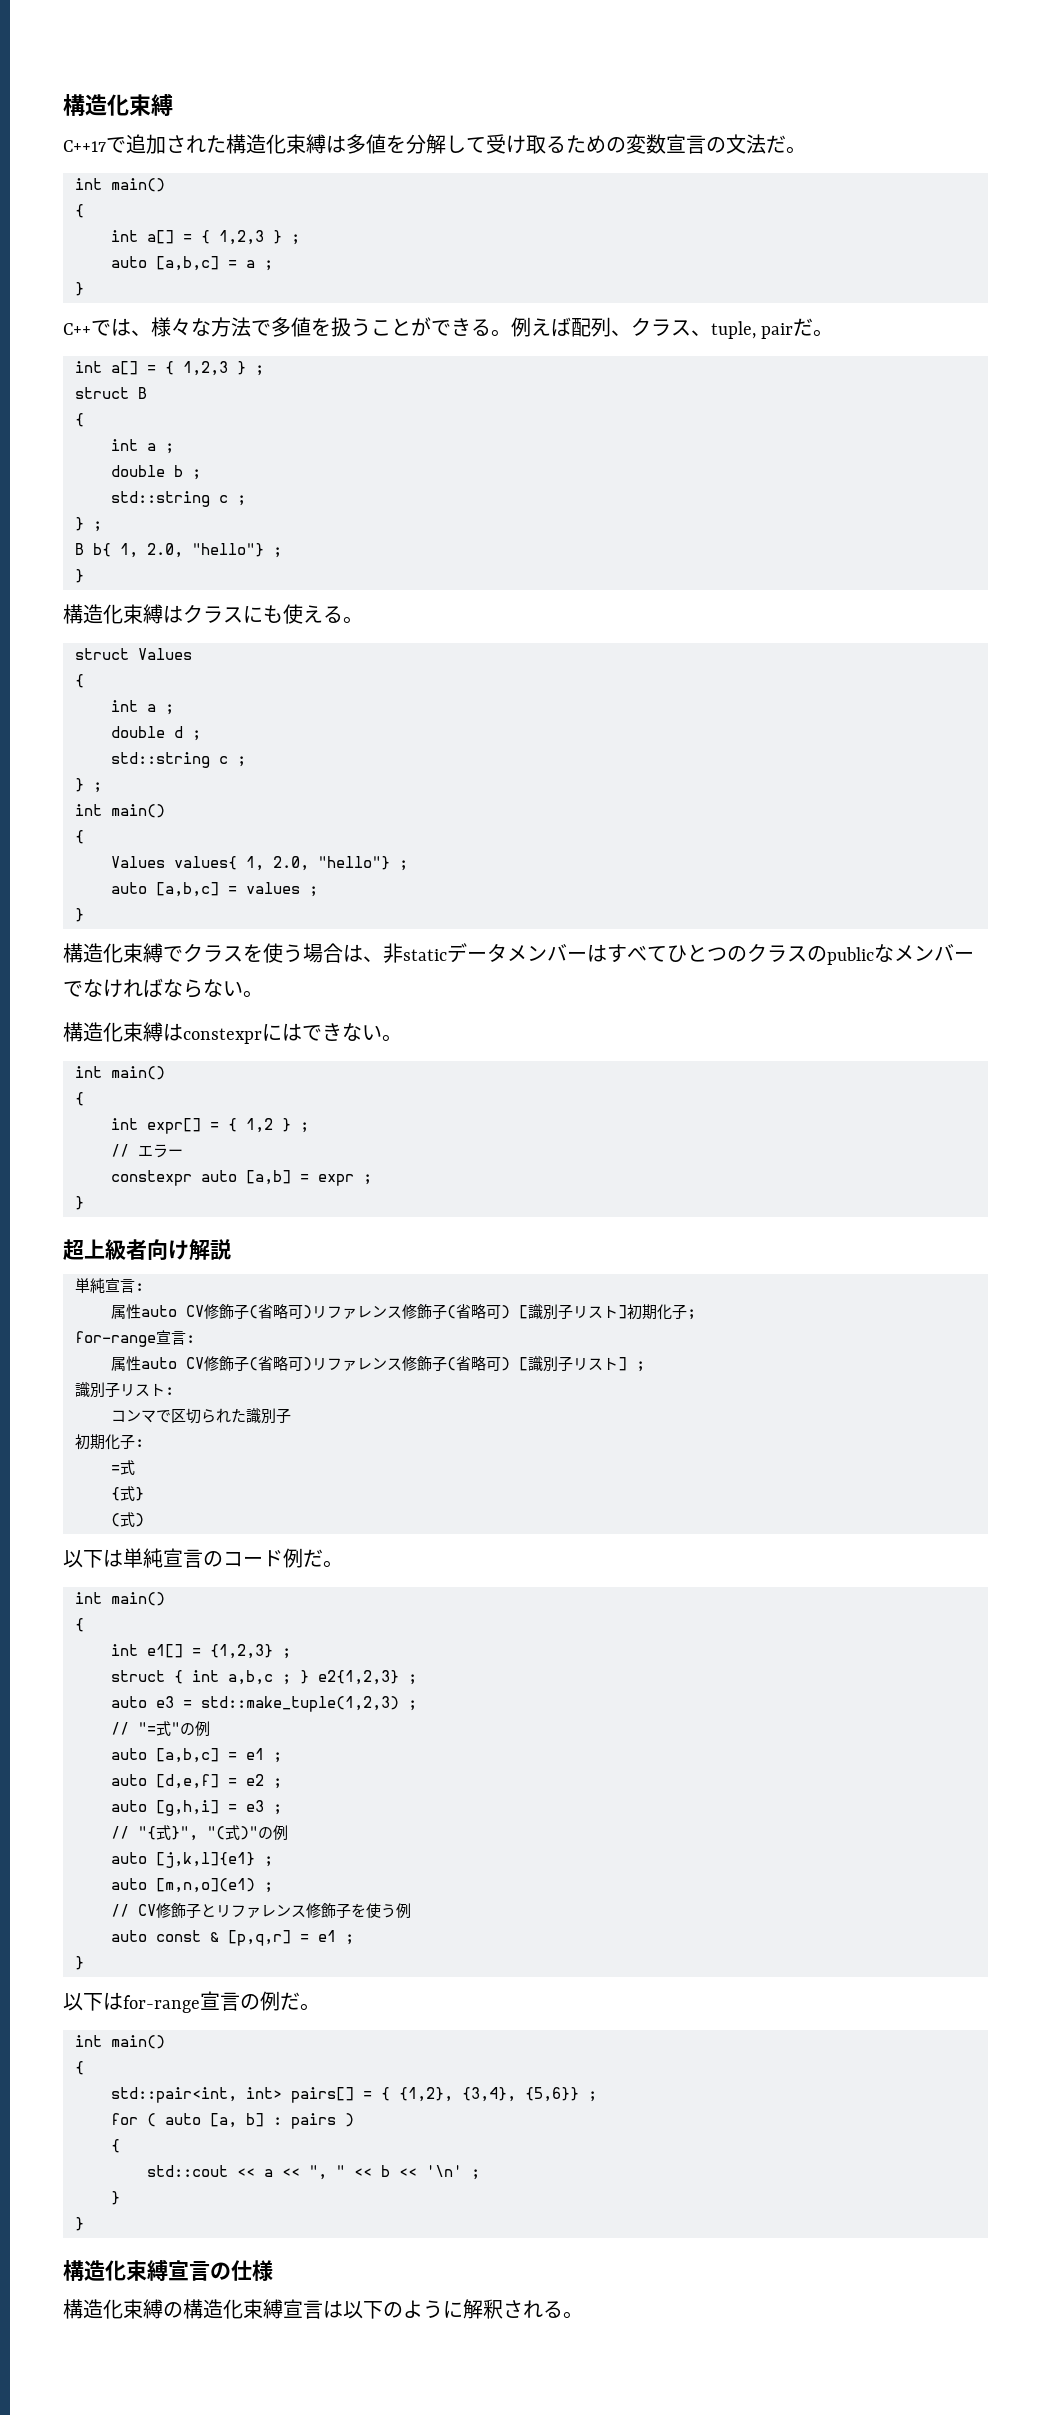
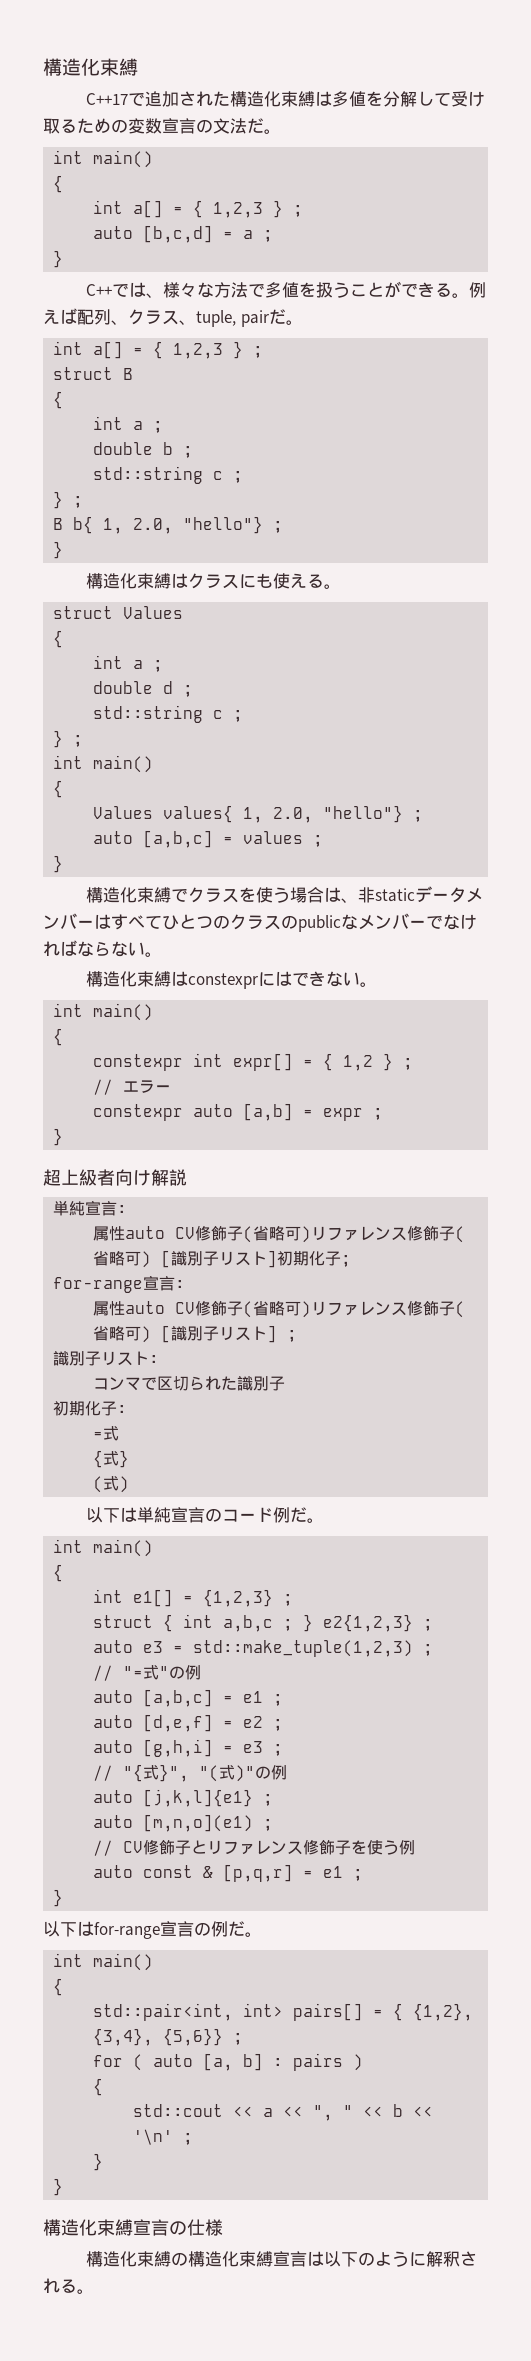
- auto [a,b,c] = a ;
+ auto [b,c,d] = a ;
- int expr[] = { 1,2 } ;
+ constexpr int expr[] = { 1,2 } ;

